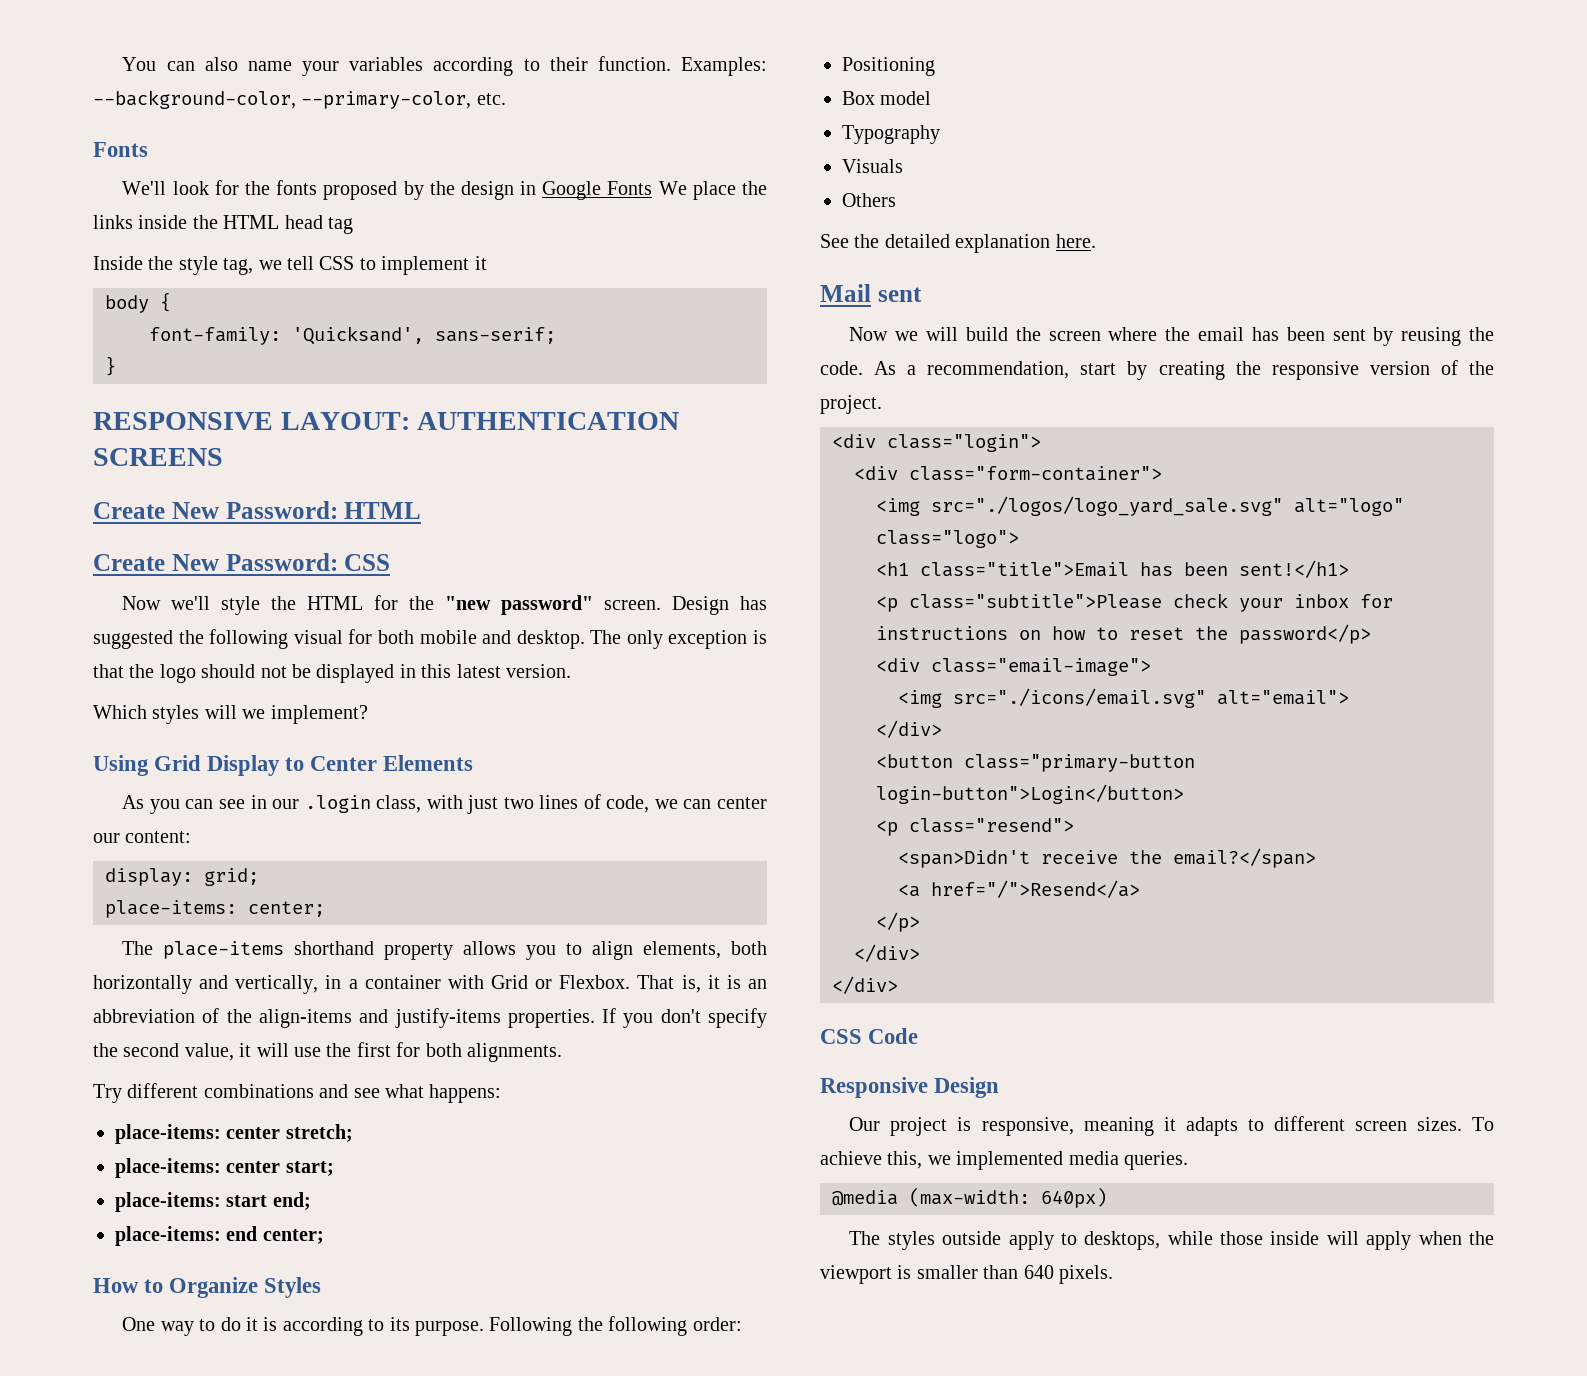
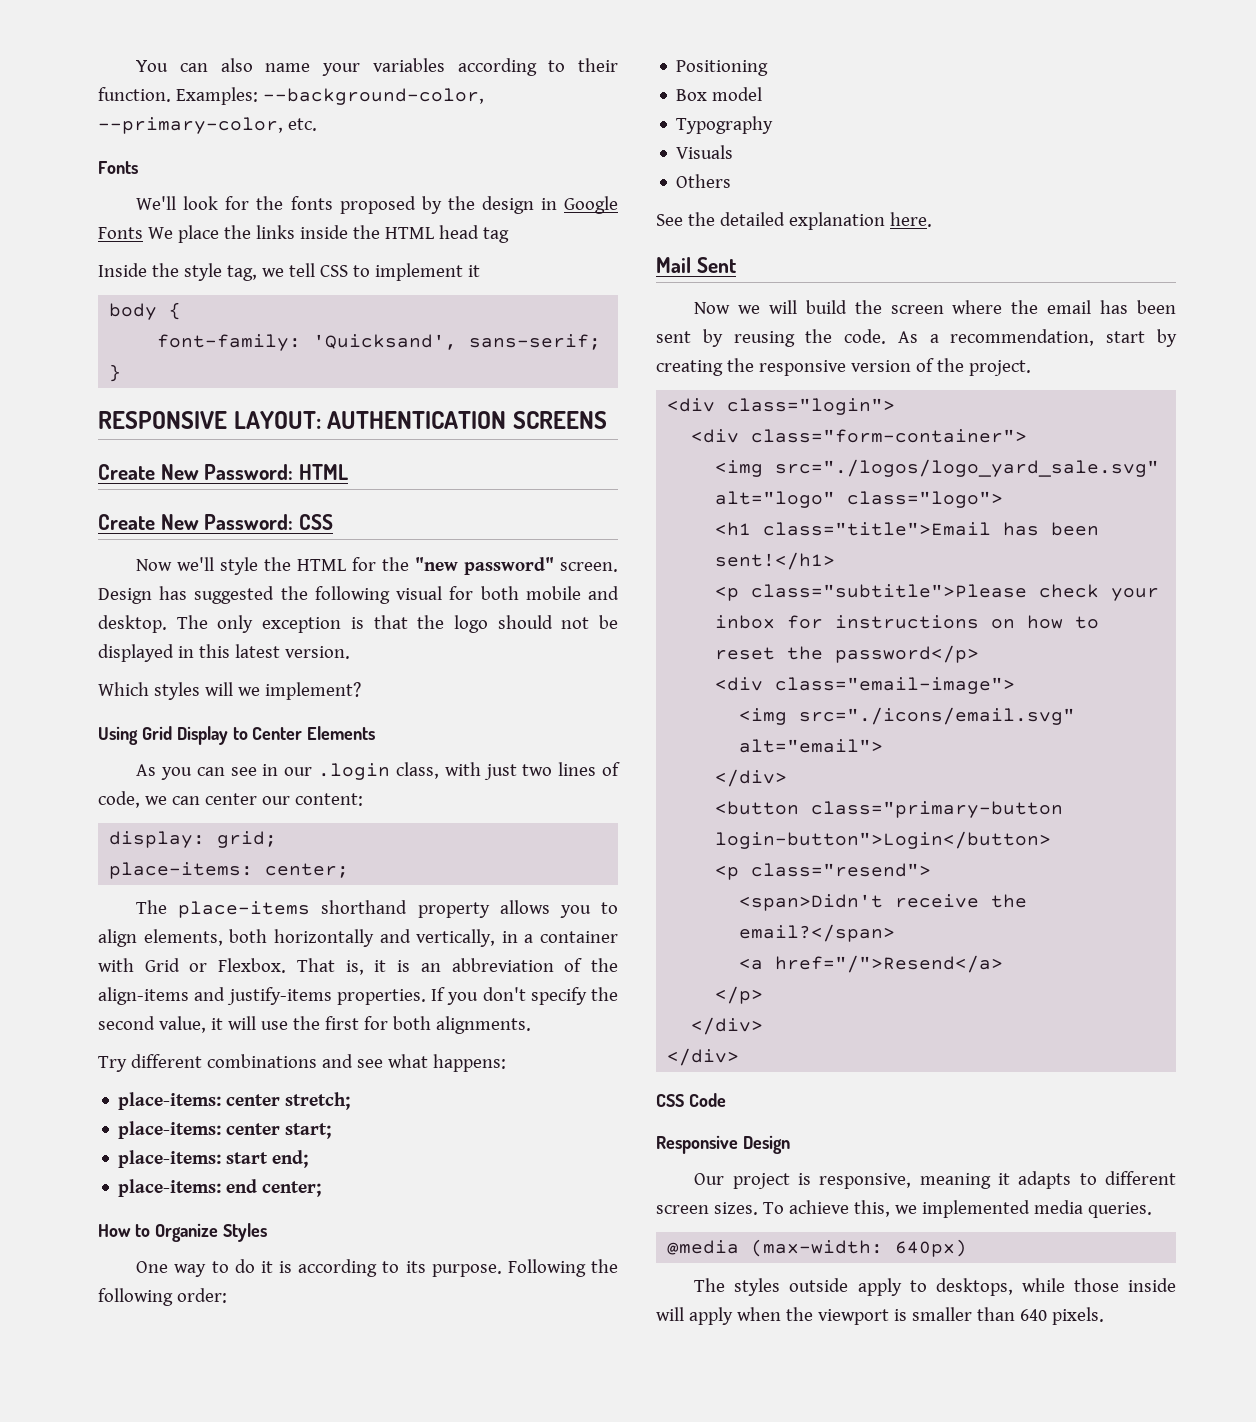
- Mail sent
+ Mail Sent

